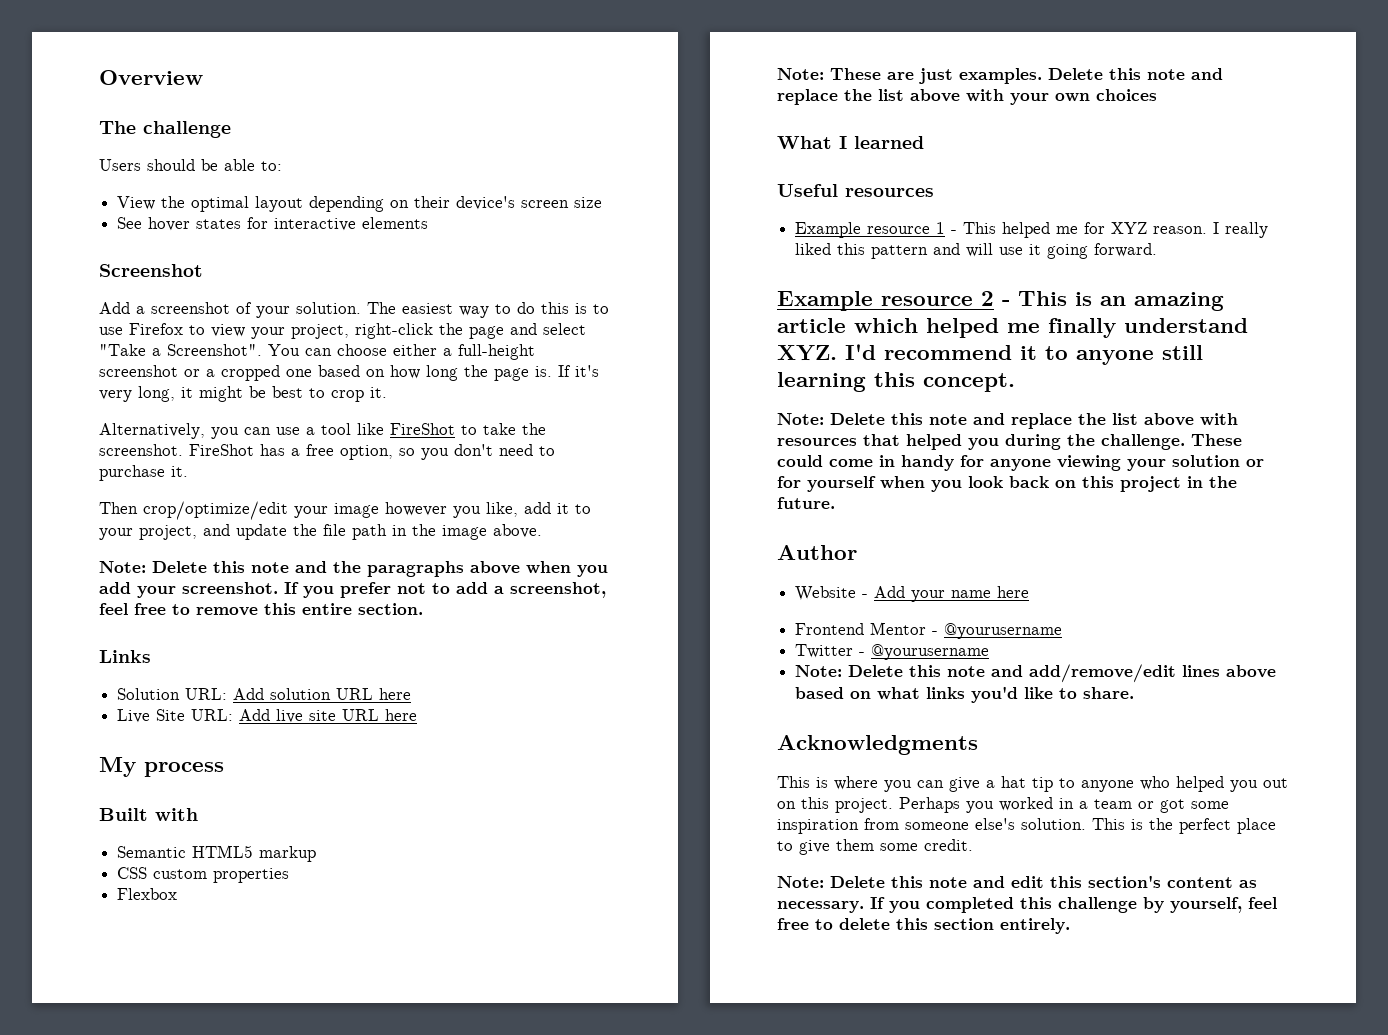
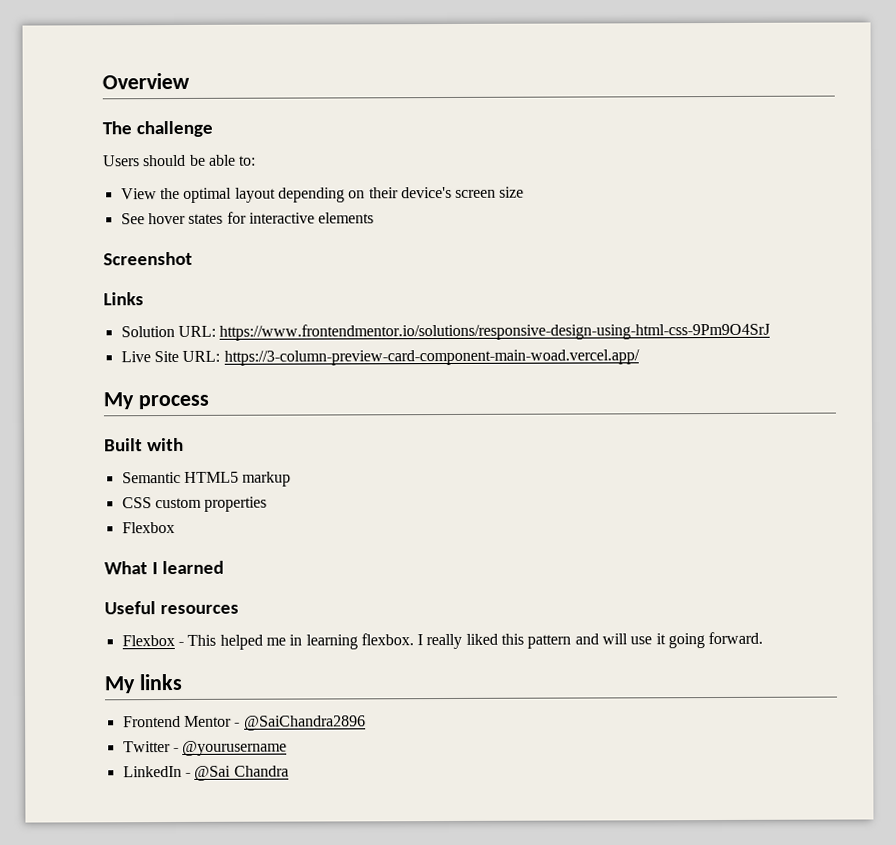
- Add a screenshot of your solution. The easiest way to do this is to use Firefox to view your project, right-click the page and select "Take a Screenshot". You can choose either a full-height screenshot or a cropped one based on how long the page is. If it's very long, it might be best to crop it.
- Alternatively, you can use a tool like FireShot to take the screenshot. FireShot has a free option, so you don't need to purchase it.
- Then crop/optimize/edit your image however you like, add it to your project, and update the file path in the image above.
- Note: Delete this note and the paragraphs above when you add your screenshot. If you prefer not to add a screenshot, feel free to remove this entire section.
- Solution URL: Add solution URL here
+ Solution URL: https://www.frontendmentor.io/solutions/responsive-design-using-html-css-9Pm9O4SrJ
- Live Site URL: Add live site URL here
+ Live Site URL: https://3-column-preview-card-component-main-woad.vercel.app/
- Note: These are just examples. Delete this note and replace the list above with your own choices
- Example resource 1 - This helped me for XYZ reason.
+ Flexbox - This helped me in learning flexbox.
- Example resource 2 - This is an amazing article which helped me finally understand XYZ. I'd recommend it to anyone still learning this concept.
- Note: Delete this note and replace the list above with resources that helped you during the challenge. These could come in handy for anyone viewing your solution or for yourself when you look back on this project in the future.
- Author
- Website - Add your name here
+ My links
- Frontend Mentor - @yourusername
+ Frontend Mentor - @SaiChandra2896
- Note: Delete this note and add/remove/edit lines above based on what links you'd like to share.
- Acknowledgments
- This is where you can give a hat tip to anyone who helped you out on this project. Perhaps you worked in a team or got some inspiration from someone else's solution. This is the perfect place to give them some credit.
- Note: Delete this note and edit this section's content as necessary. If you completed this challenge by yourself, feel free to delete this section entirely.
+ LinkedIn - @Sai Chandra

